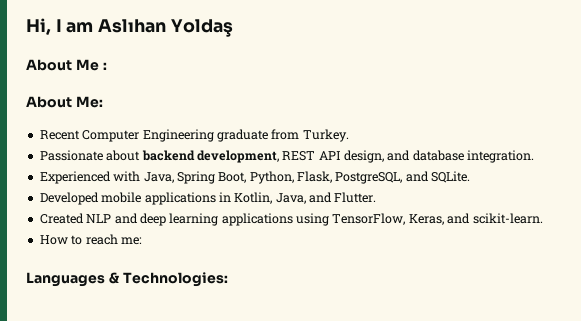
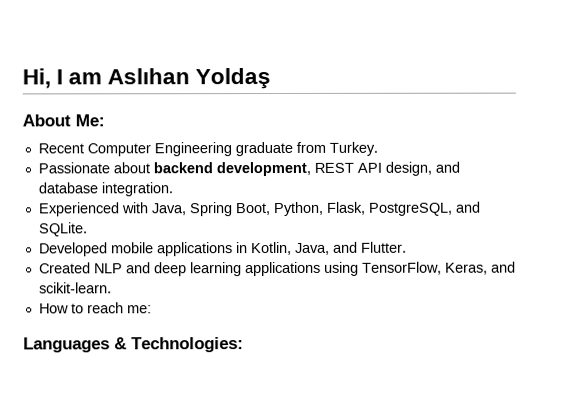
- About Me :

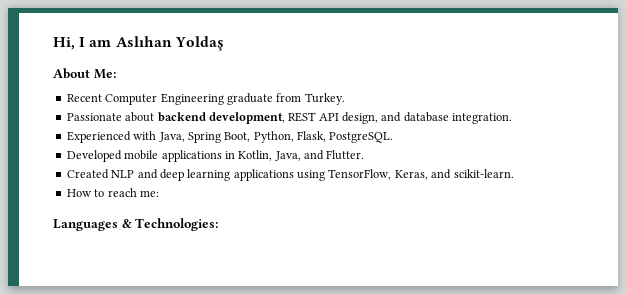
- Experienced with Java, Spring Boot, Python, Flask, PostgreSQL, and SQLite.
+ Experienced with Java, Spring Boot, Python, Flask, PostgreSQL.

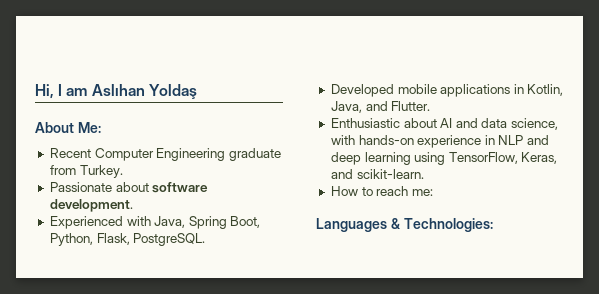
- Passionate about backend development, REST API design, and database integration.
+ Passionate about software development.
- Created NLP and deep learning applications using TensorFlow, Keras, and scikit-learn.
+ Enthusiastic about AI and data science, with hands-on experience in NLP and deep learning using TensorFlow, Keras, and scikit-learn.

